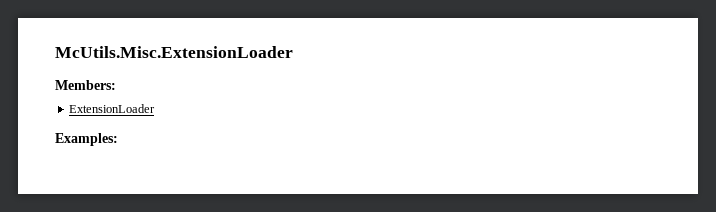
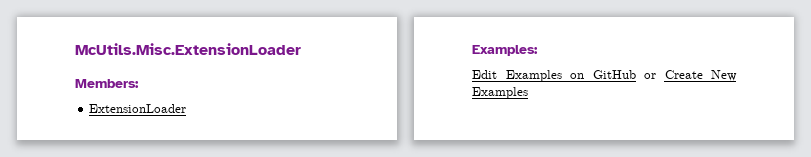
+ Edit Examples on GitHub or Create New Examples

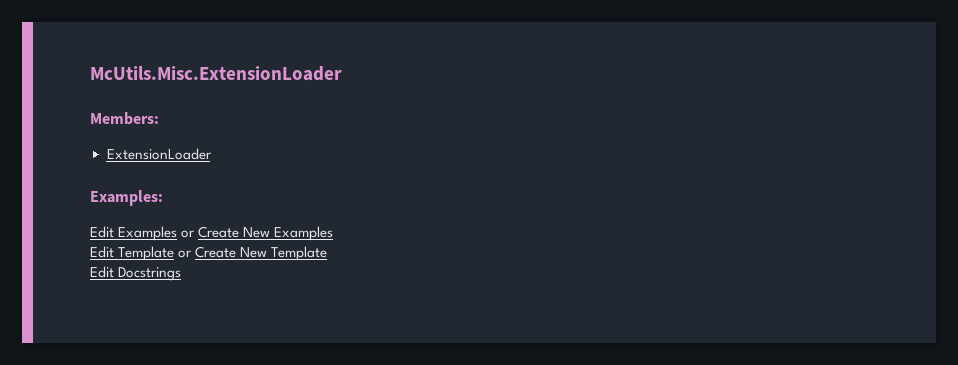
- Edit Examples on GitHub or Create New Examples
+ Edit Examples or Create New Examples
+ Edit Template or Create New Template
+ Edit Docstrings

